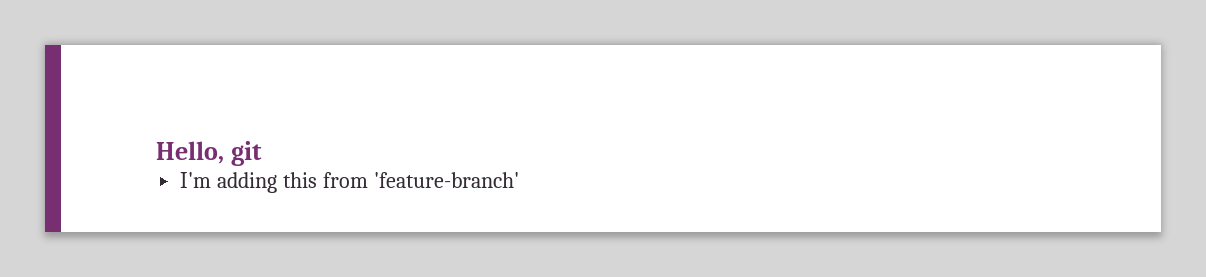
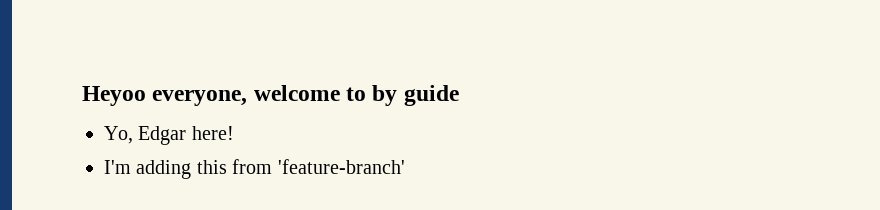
- Hello, git
+ Heyoo everyone, welcome to by guide
+ Yo, Edgar here!

